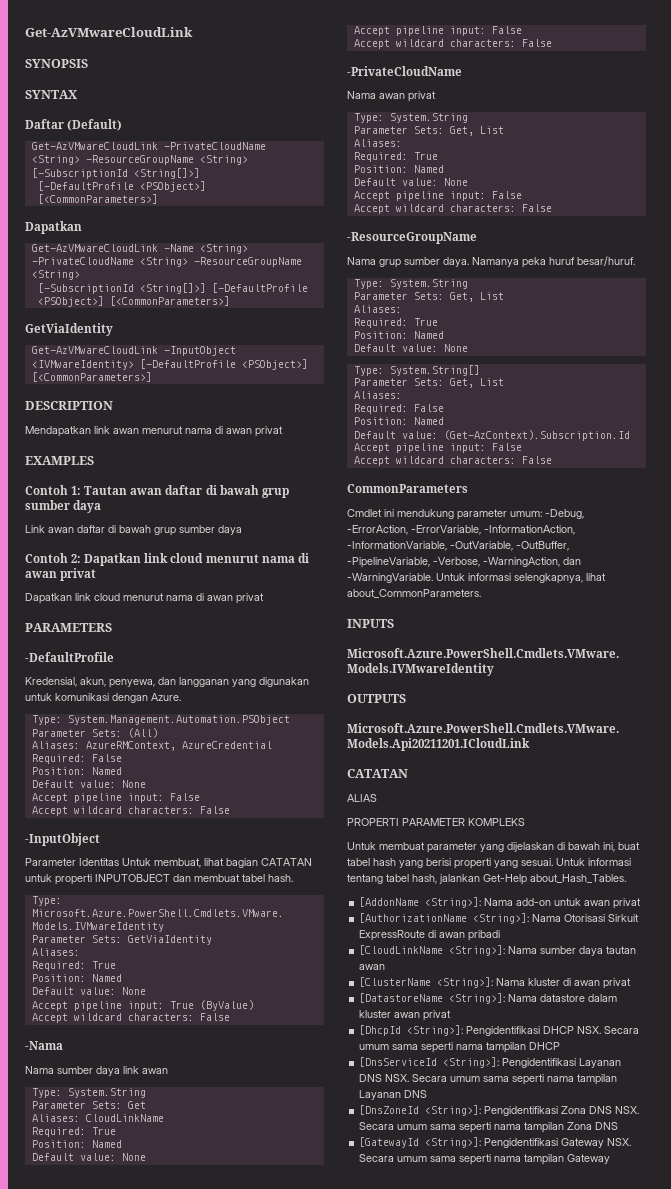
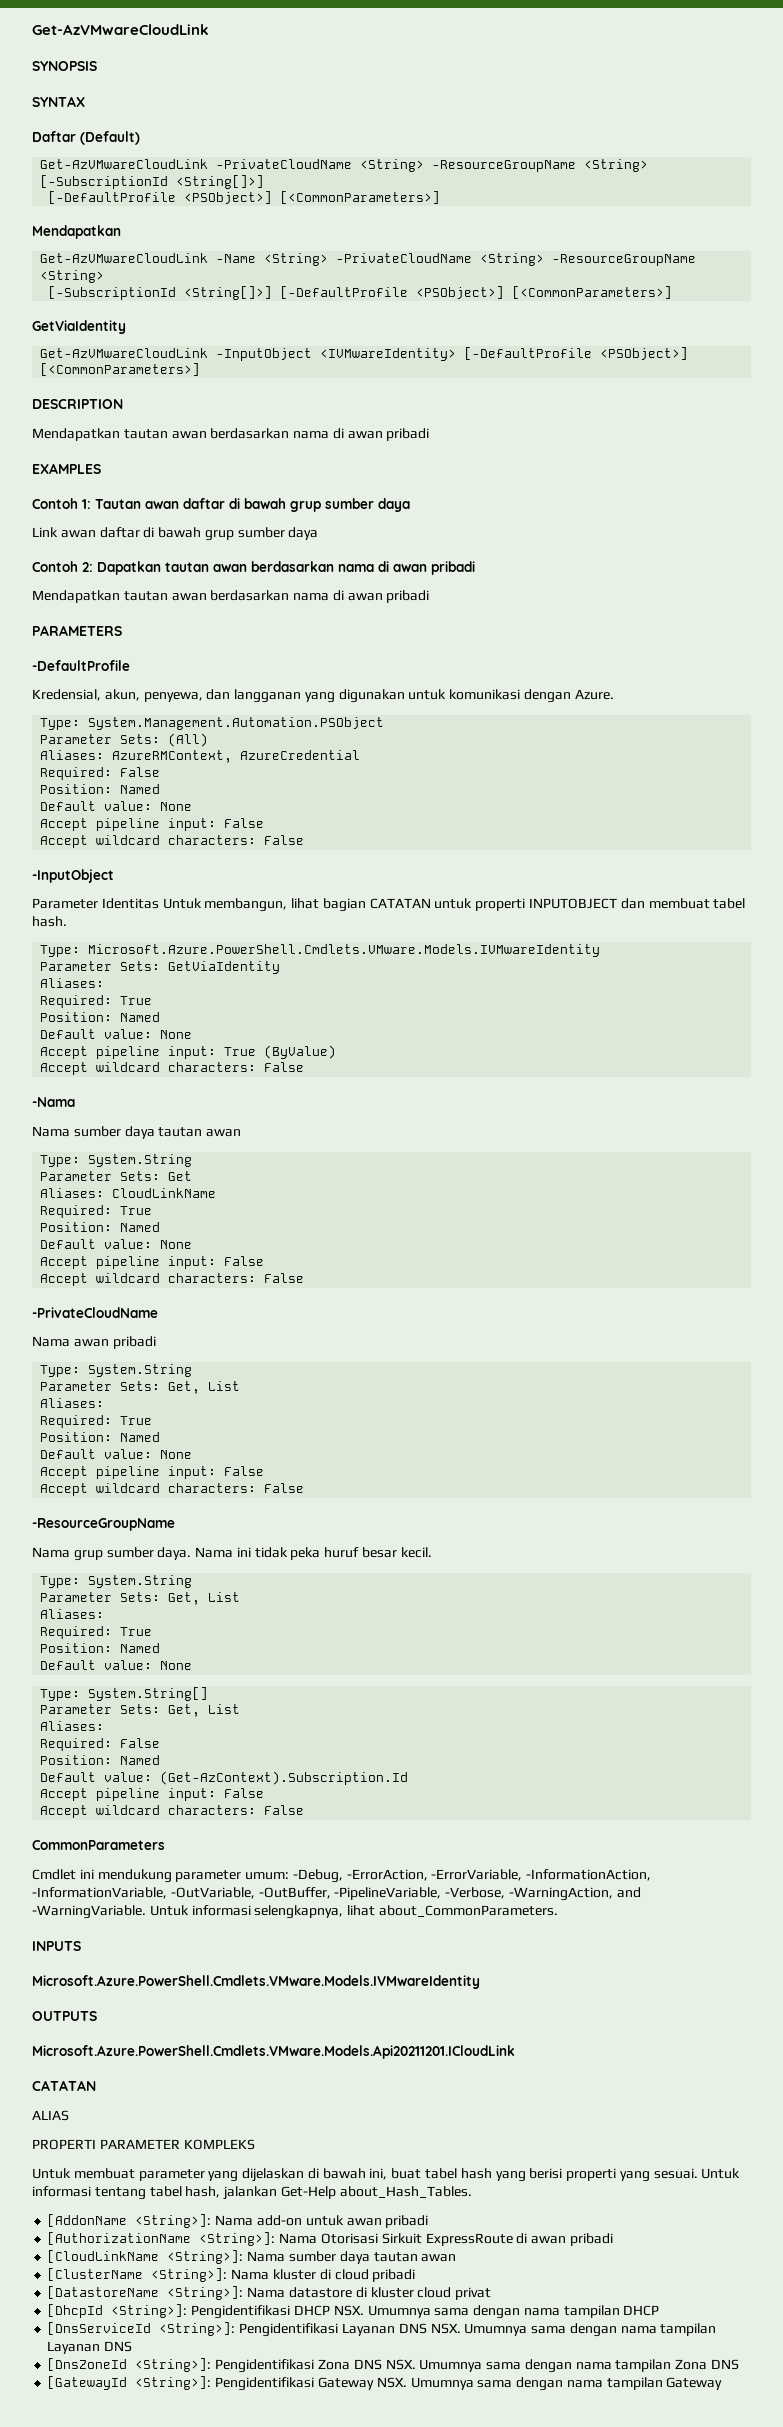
  Get-AzVMwareCloudLink -PrivateCloudName <String> -ResourceGroupName <String> [-SubscriptionId <String[]>]
  [-DefaultProfile <PSObject>] [<CommonParameters>]
- Dapatkan
+ Mendapatkan
  DESCRIPTION
- Mendapatkan link awan menurut nama di awan privat
+ Mendapatkan tautan awan berdasarkan nama di awan pribadi
- Contoh 2: Dapatkan link cloud menurut nama di awan privat
- Dapatkan link cloud menurut nama di awan privat
+ Contoh 2: Dapatkan tautan awan berdasarkan nama di awan pribadi
+ Mendapatkan tautan awan berdasarkan nama di awan pribadi
- Parameter Identitas Untuk membuat, lihat bagian CATATAN untuk properti INPUTOBJECT dan membuat tabel hash.
+ Parameter Identitas Untuk membangun, lihat bagian CATATAN untuk properti INPUTOBJECT dan membuat tabel hash.
  -Nama
- Nama sumber daya link awan
+ Nama sumber daya tautan awan
- Nama awan privat
+ Nama awan pribadi
- Namanya peka huruf besar/huruf.
+ Nama ini tidak peka huruf besar kecil.
- Cmdlet ini mendukung parameter umum: -Debug, -ErrorAction, -ErrorVariable, -InformationAction, -InformationVariable, -OutVariable, -OutBuffer, -PipelineVariable, -Verbose, -WarningAction, dan -WarningVariable.
+ Cmdlet ini mendukung parameter umum: -Debug, -ErrorAction, -ErrorVariable, -InformationAction, -InformationVariable, -OutVariable, -OutBuffer, -PipelineVariable, -Verbose, -WarningAction, and -WarningVariable.
- [AddonName <String>]: Nama add-on untuk awan privat
+ [AddonName <String>]: Nama add-on untuk awan pribadi
- [ClusterName <String>]: Nama kluster di awan privat
+ [ClusterName <String>]: Nama kluster di cloud pribadi
- [DatastoreName <String>]: Nama datastore dalam kluster awan privat
+ [DatastoreName <String>]: Nama datastore di kluster cloud privat
- [DhcpId <String>]: Pengidentifikasi DHCP NSX. Secara umum sama seperti nama tampilan DHCP
+ [DhcpId <String>]: Pengidentifikasi DHCP NSX. Umumnya sama dengan nama tampilan DHCP
- [DnsServiceId <String>]: Pengidentifikasi Layanan DNS NSX. Secara umum sama seperti nama tampilan Layanan DNS
+ [DnsServiceId <String>]: Pengidentifikasi Layanan DNS NSX. Umumnya sama dengan nama tampilan Layanan DNS
- [DnsZoneId <String>]: Pengidentifikasi Zona DNS NSX. Secara umum sama seperti nama tampilan Zona DNS
+ [DnsZoneId <String>]: Pengidentifikasi Zona DNS NSX. Umumnya sama dengan nama tampilan Zona DNS
- [GatewayId <String>]: Pengidentifikasi Gateway NSX. Secara umum sama seperti nama tampilan Gateway
+ [GatewayId <String>]: Pengidentifikasi Gateway NSX. Umumnya sama dengan nama tampilan Gateway

